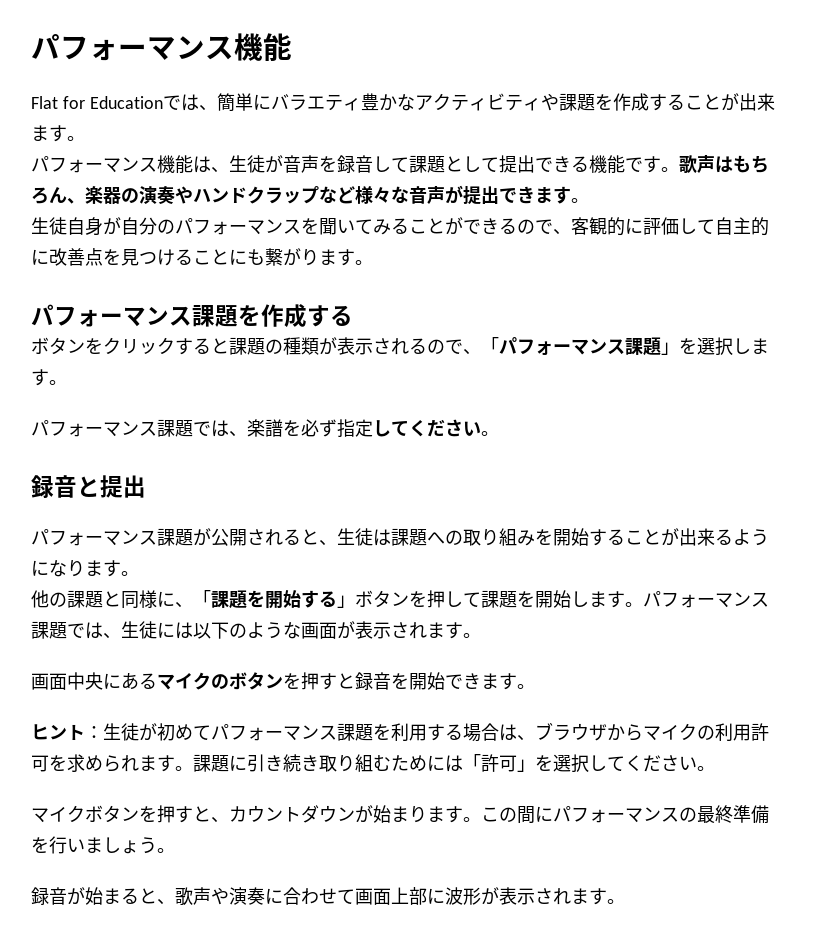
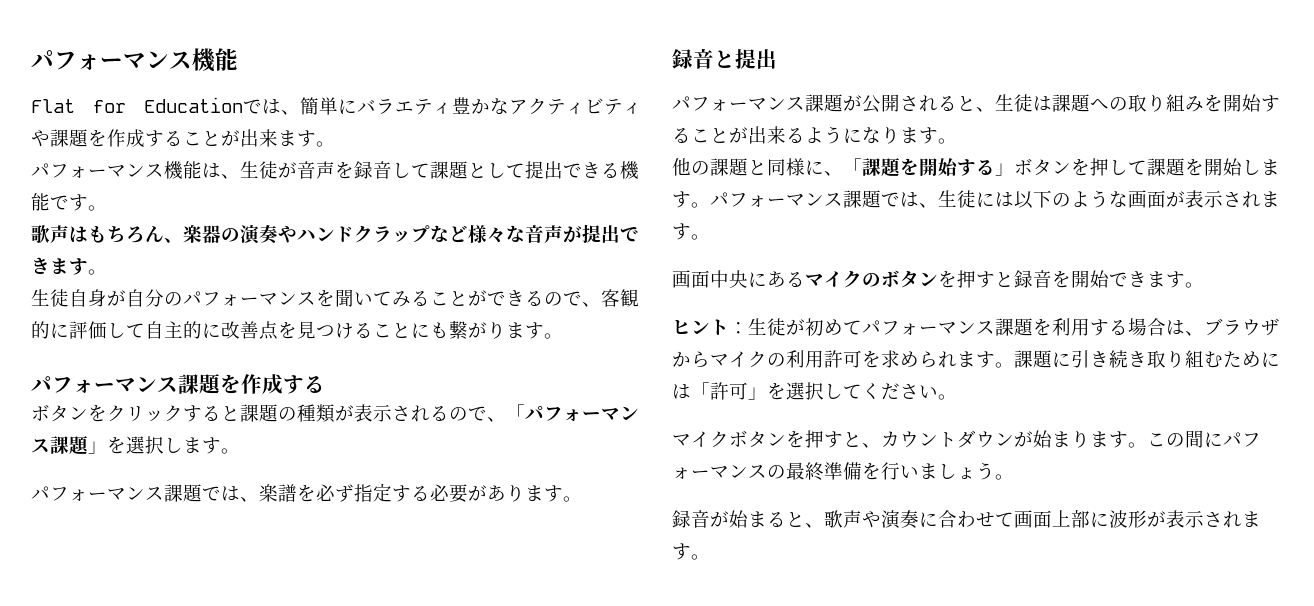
- パフォーマンス機能は、生徒が音声を録音して課題として提出できる機能です。歌声はもちろん、楽器の演奏やハンドクラップなど様々な音声が提出できます。
+ パフォーマンス機能は、生徒が音声を録音して課題として提出できる機能です。
+ 歌声はもちろん、楽器の演奏やハンドクラップなど様々な音声が提出できます。
- パフォーマンス課題では、楽譜を必ず指定してください。
+ パフォーマンス課題では、楽譜を必ず指定する必要があります。

